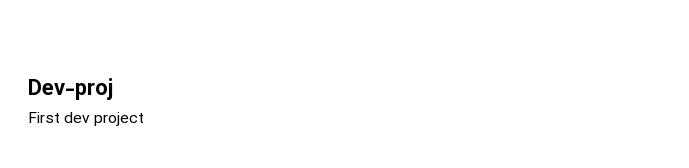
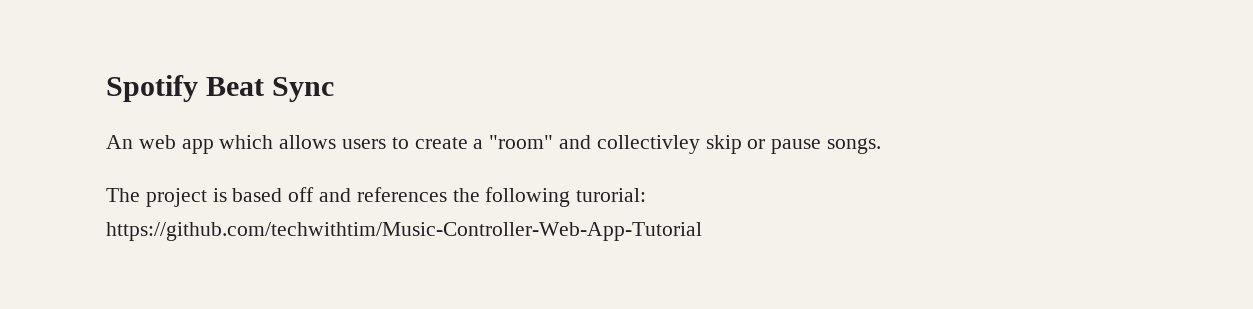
- Dev-proj
- First dev project
+ Spotify Beat Sync
+ An web app which allows users to create a "room" and collectivley skip or pause songs.
+ The project is based off and references the following turorial: https://github.com/techwithtim/Music-Controller-Web-App-Tutorial

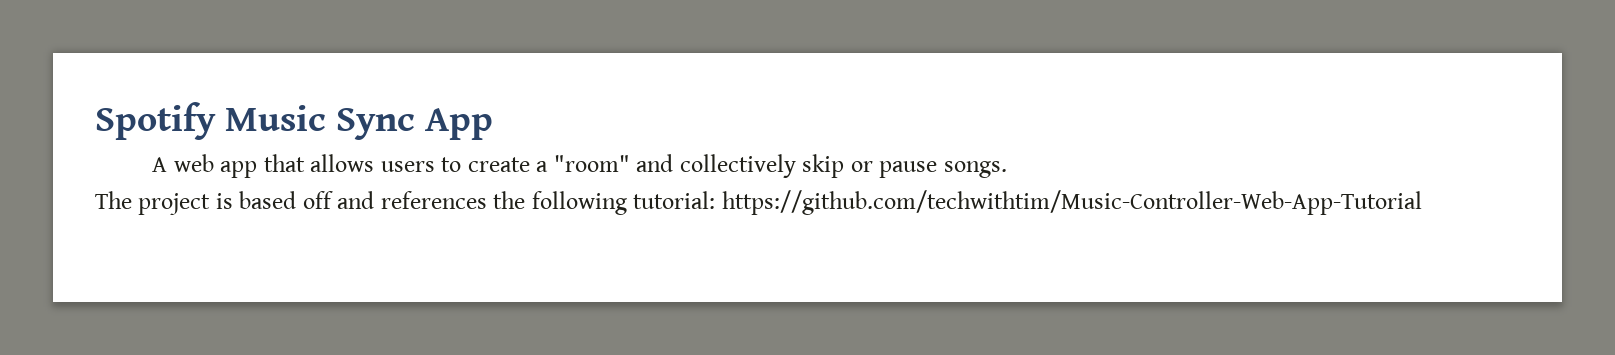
- Spotify Beat Sync
- An web app which allows users to create a "room" and collectivley skip or pause songs.
+ Spotify Music Sync App
+ A web app that allows users to create a "room" and collectively skip or pause songs.
- The project is based off and references the following turorial: https://github.com/techwithtim/Music-Controller-Web-App-Tutorial
+ The project is based off and references the following tutorial: https://github.com/techwithtim/Music-Controller-Web-App-Tutorial

